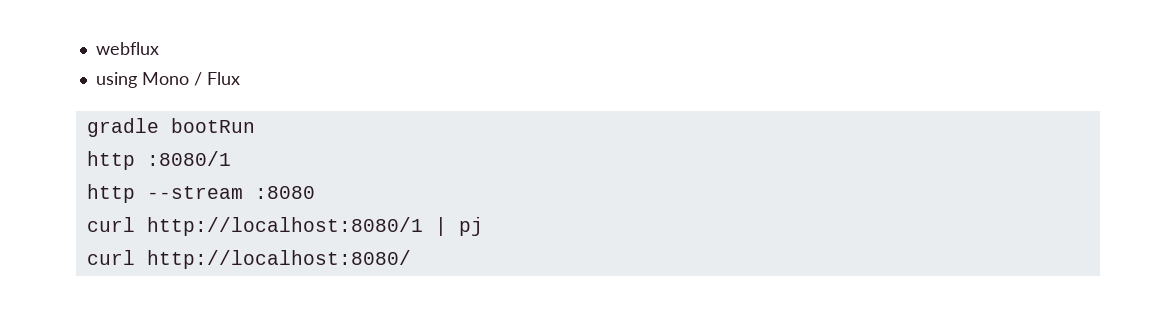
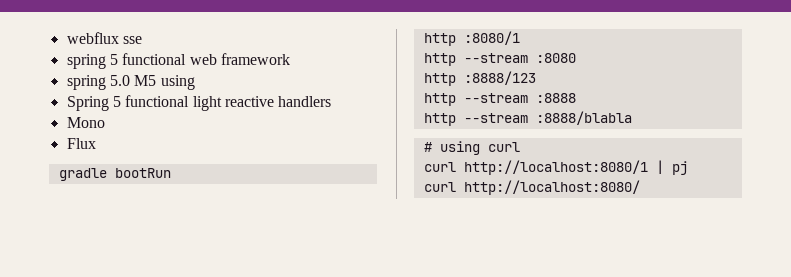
- webflux
- using Mono / Flux
+ webflux sse
+ spring 5 functional web framework
+ spring 5.0 M5 using
+ Spring 5 functional light reactive handlers
+ Mono
+ Flux
+ http :8888/123
+ http --stream :8888
+ http --stream :8888/blabla
+ # using curl

